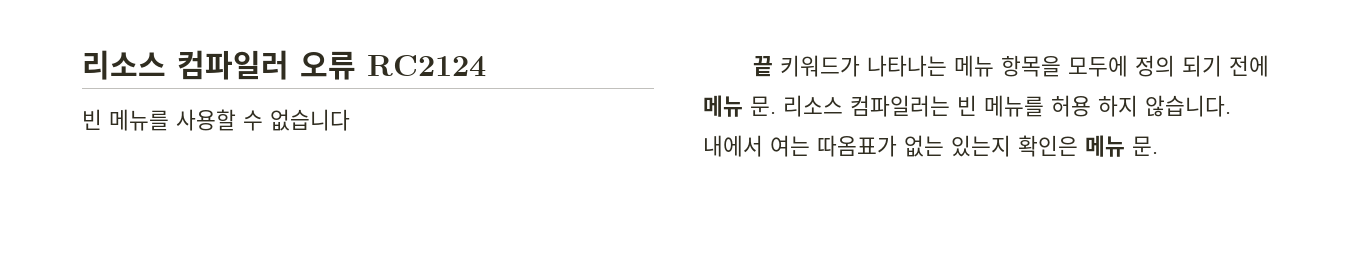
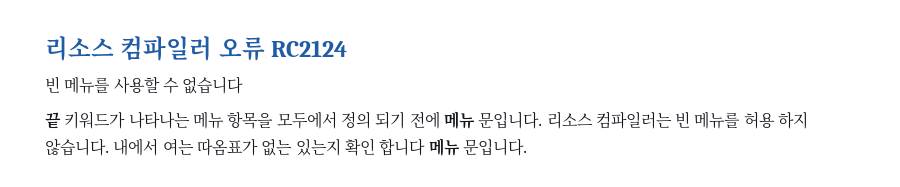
- 끝 키워드가 나타나는 메뉴 항목을 모두에 정의 되기 전에 메뉴 문.
+ 끝 키워드가 나타나는 메뉴 항목을 모두에서 정의 되기 전에 메뉴 문입니다.
- 내에서 여는 따옴표가 없는 있는지 확인은 메뉴 문.
+ 내에서 여는 따옴표가 없는 있는지 확인 합니다 메뉴 문입니다.

